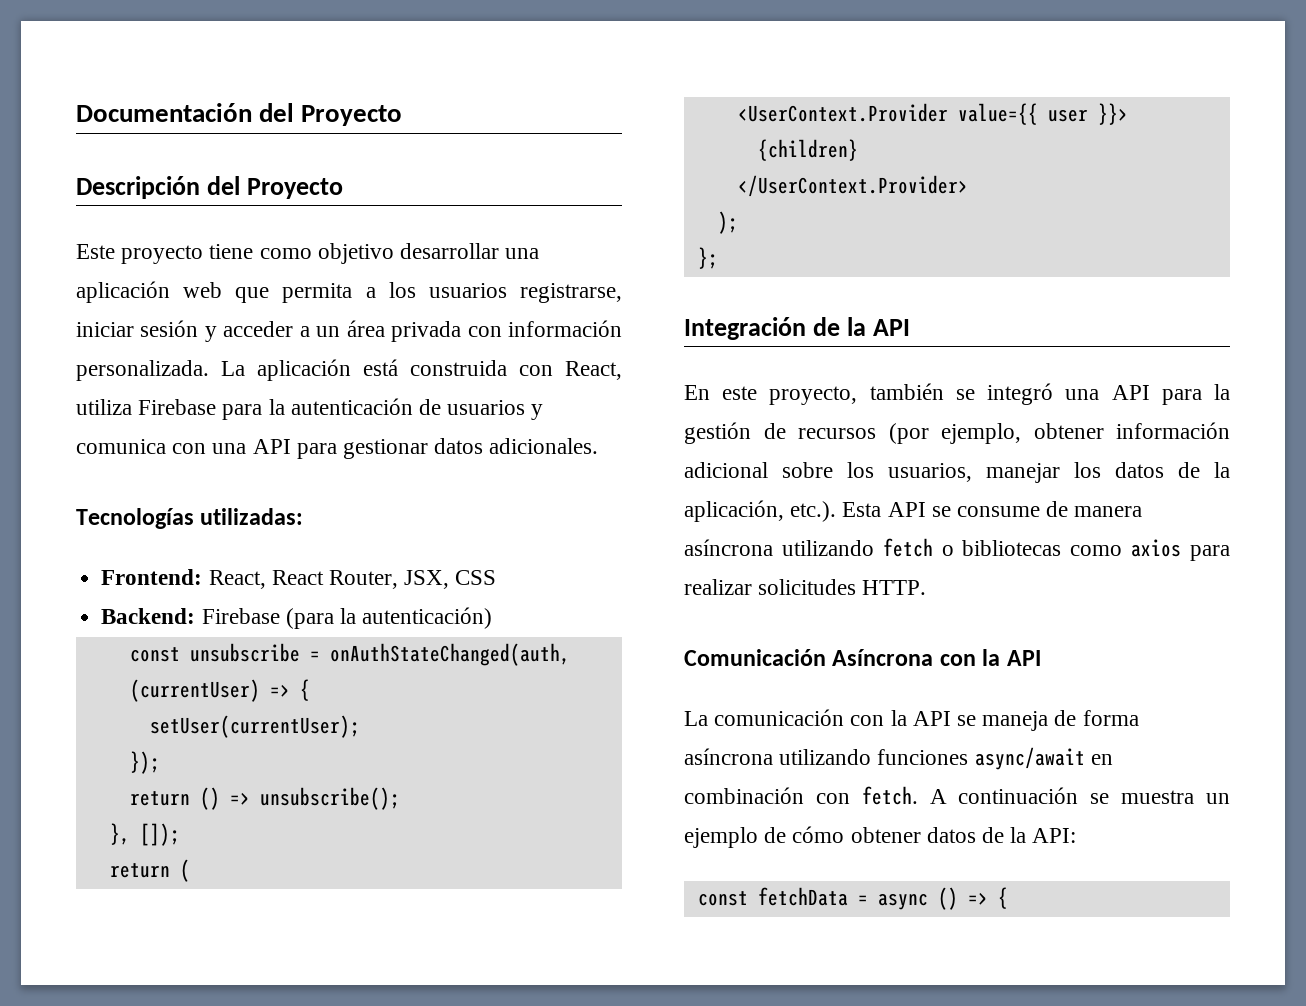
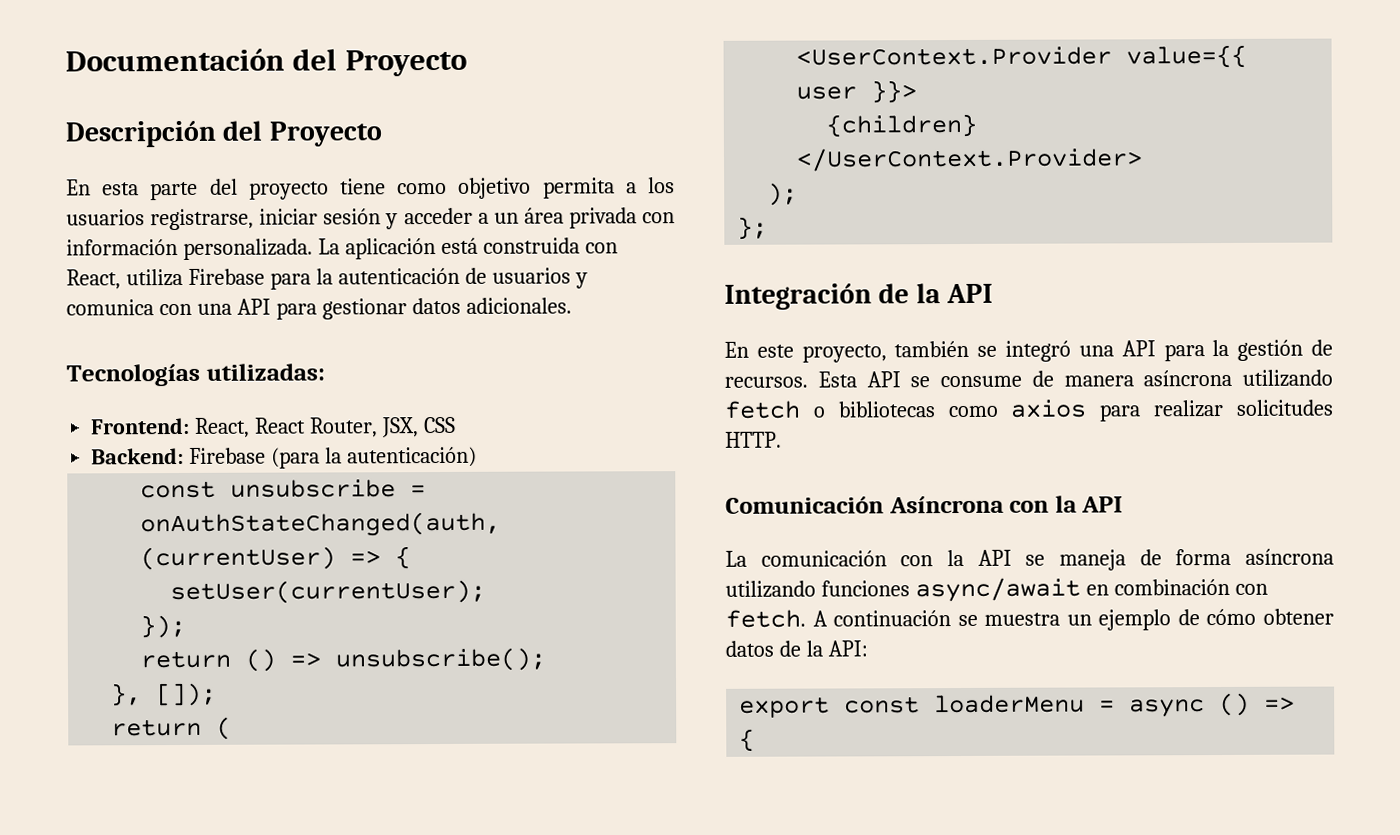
- Este proyecto tiene como objetivo desarrollar una aplicación web que permita a los usuarios registrarse, iniciar sesión y acceder a un área privada con información personalizada.
+ En esta parte del proyecto tiene como objetivo permita a los usuarios registrarse, iniciar sesión y acceder a un área privada con información personalizada.
- En este proyecto, también se integró una API para la gestión de recursos (por ejemplo, obtener información adicional sobre los usuarios, manejar los datos de la aplicación, etc.). Esta API se consume de manera asíncrona utilizando fetch o bibliotecas como axios para realizar solicitudes HTTP.
+ En este proyecto, también se integró una API para la gestión de recursos. Esta API se consume de manera asíncrona utilizando fetch o bibliotecas como axios para realizar solicitudes HTTP.
- const fetchData = async () => {
+ export const loaderMenu = async () => {

